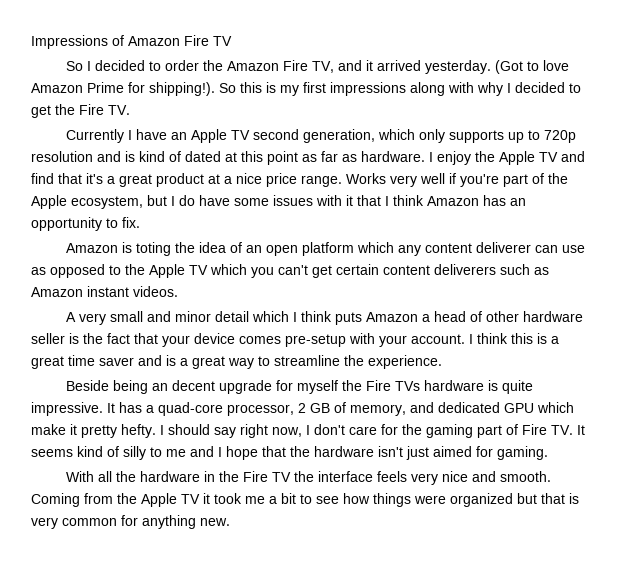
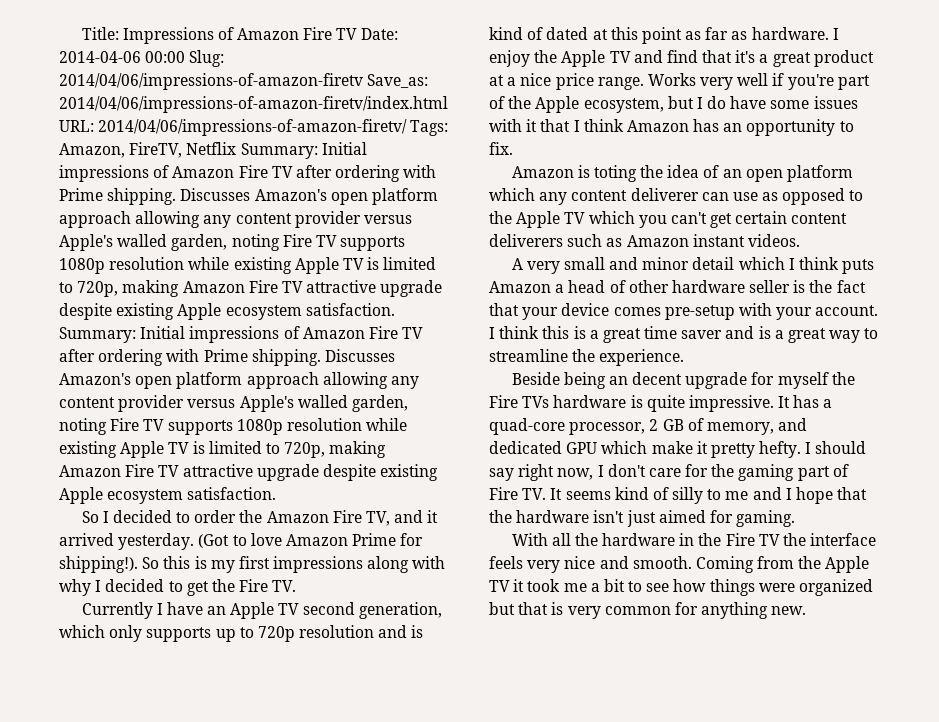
- Impressions of Amazon Fire TV
+ Title: Impressions of Amazon Fire TV Date: 2014-04-06 00:00 Slug: 2014/04/06/impressions-of-amazon-firetv Save_as: 2014/04/06/impressions-of-amazon-firetv/index.html URL: 2014/04/06/impressions-of-amazon-firetv/ Tags: Amazon, FireTV, Netflix Summary: Initial impressions of Amazon Fire TV after ordering with Prime shipping. Discusses Amazon's open platform approach allowing any content provider versus Apple's walled garden, noting Fire TV supports 1080p resolution while existing Apple TV is limited to 720p, making Amazon Fire TV attractive upgrade despite existing Apple ecosystem satisfaction. Summary: Initial impressions of Amazon Fire TV after ordering with Prime shipping. Discusses Amazon's open platform approach allowing any content provider versus Apple's walled garden, noting Fire TV supports 1080p resolution while existing Apple TV is limited to 720p, making Amazon Fire TV attractive upgrade despite existing Apple ecosystem satisfaction.

